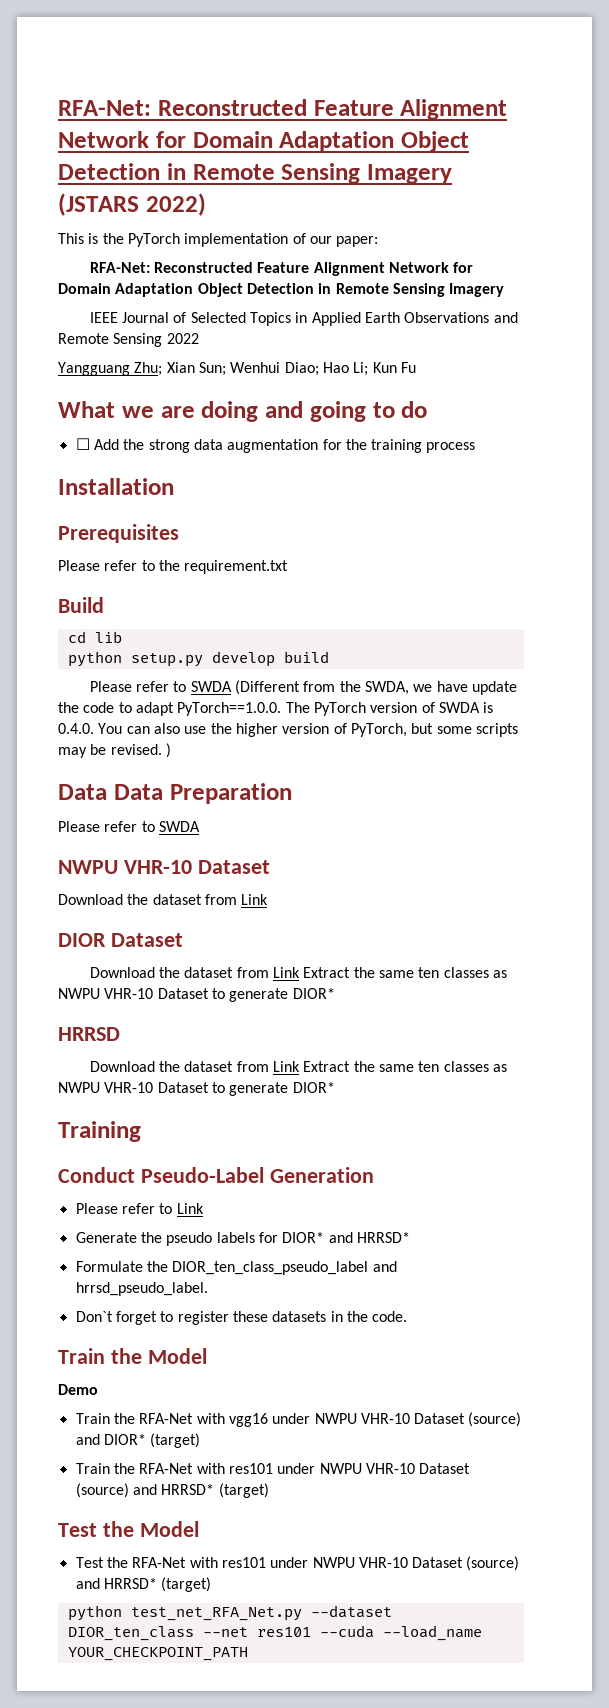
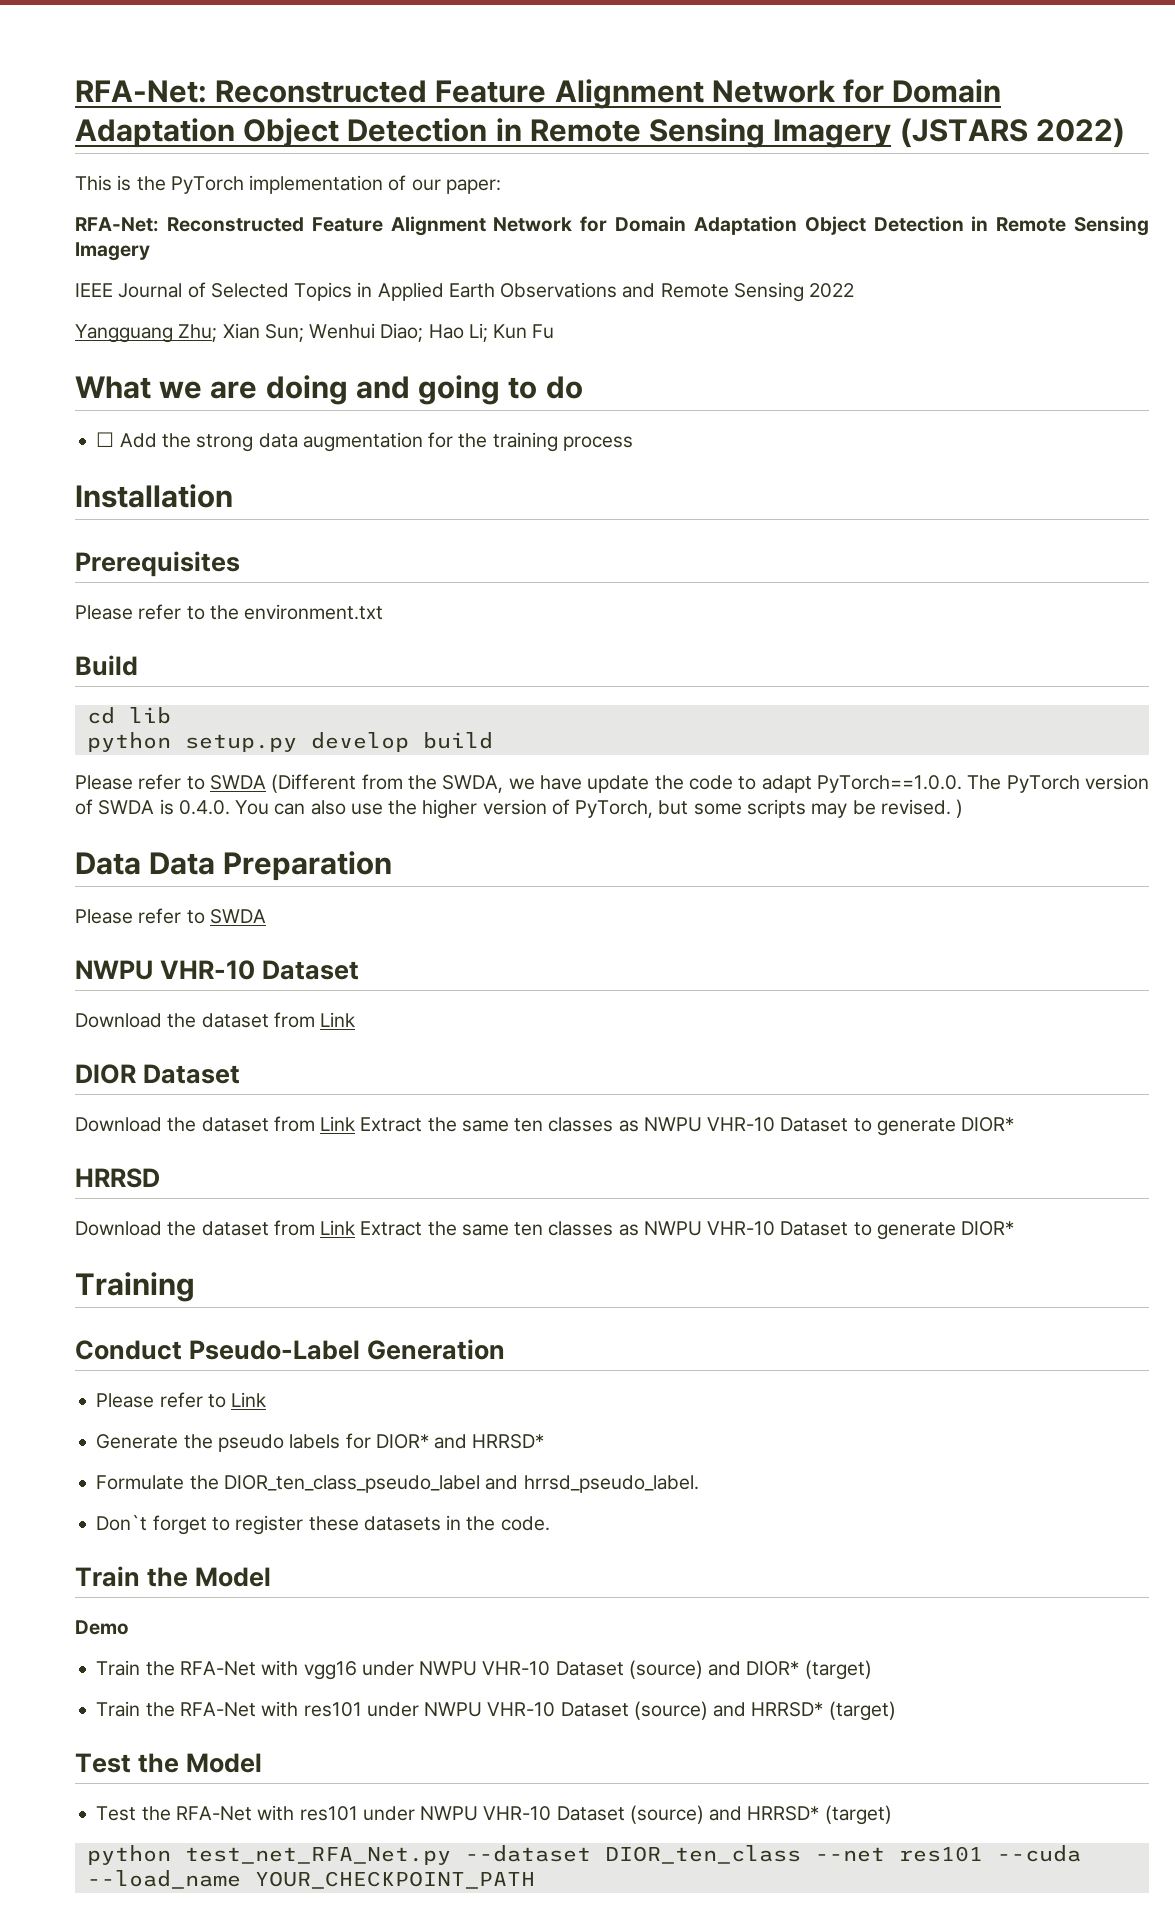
- Please refer to the requirement.txt
+ Please refer to the environment.txt

